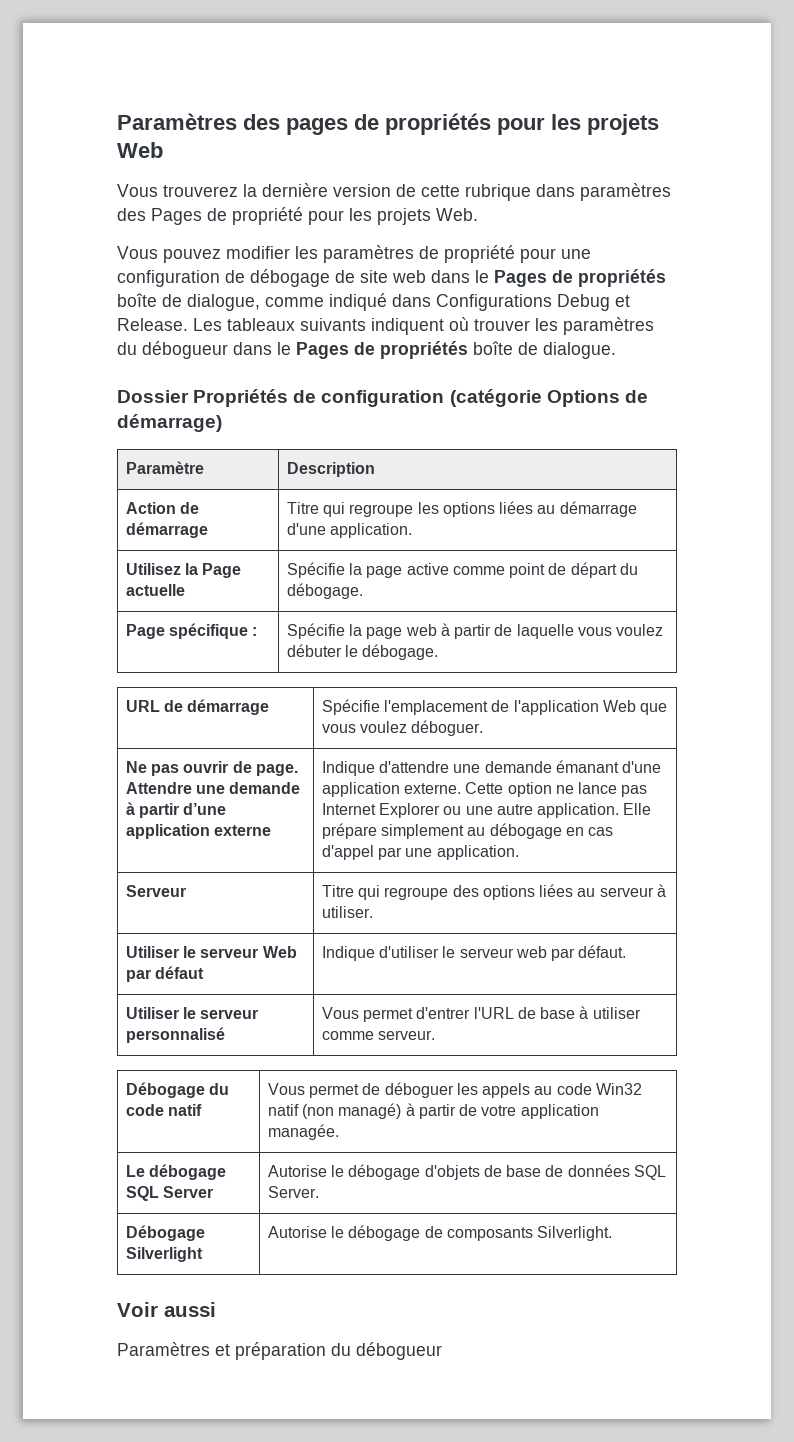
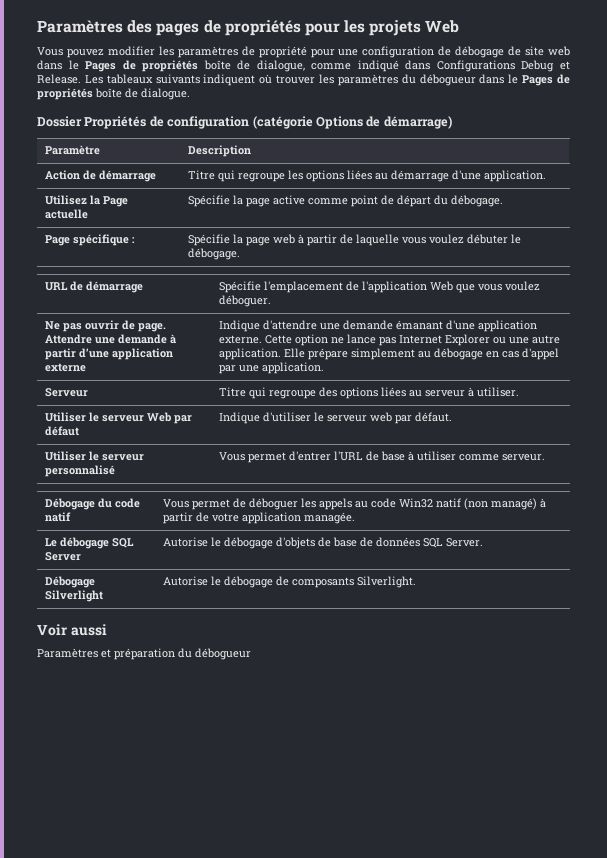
- Vous trouverez la dernière version de cette rubrique dans paramètres des Pages de propriété pour les projets Web.

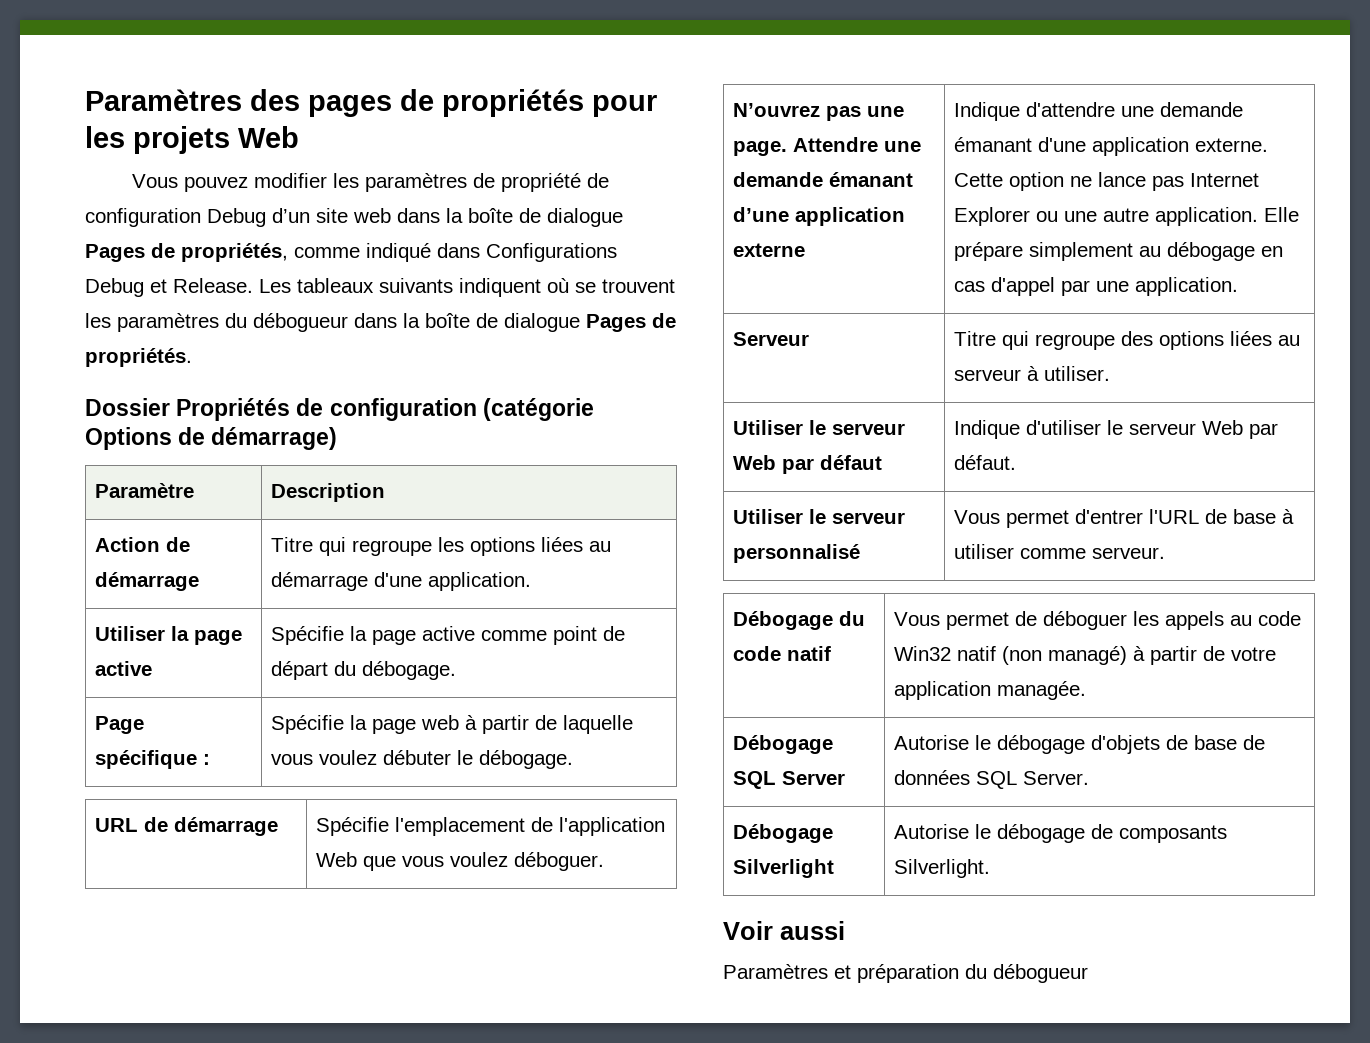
- Vous pouvez modifier les paramètres de propriété pour une configuration de débogage de site web dans le Pages de propriétés boîte de dialogue, comme indiqué dans Configurations Debug et Release.
+ Vous pouvez modifier les paramètres de propriété de configuration Debug d’un site web dans la boîte de dialogue Pages de propriétés, comme indiqué dans Configurations Debug et Release.
- Les tableaux suivants indiquent où trouver les paramètres du débogueur dans le Pages de propriétés boîte de dialogue.
+ Les tableaux suivants indiquent où se trouvent les paramètres du débogueur dans la boîte de dialogue Pages de propriétés.
- Utilisez la Page actuelle | Spécifie la page active comme point de départ du débogage.
+ Utiliser la page active | Spécifie la page active comme point de départ du débogage.
- Ne pas ouvrir de page.
+ N’ouvrez pas une page.
- Attendre une demande à partir d’une application externe
+ Attendre une demande émanant d’une application externe
- Utiliser le serveur Web par défaut | Indique d'utiliser le serveur web par défaut.
+ Utiliser le serveur Web par défaut | Indique d'utiliser le serveur Web par défaut.
- Le débogage SQL Server | Autorise le débogage d'objets de base de données SQL Server.
+ Débogage SQL Server | Autorise le débogage d'objets de base de données SQL Server.

